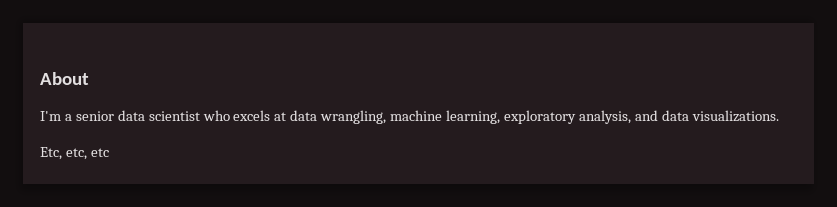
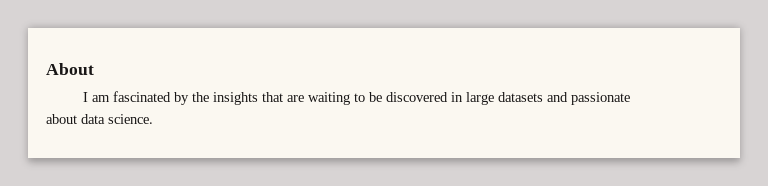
- I'm a senior data scientist who excels at data wrangling, machine learning, exploratory analysis, and data visualizations.
- Etc, etc, etc
+ I am fascinated by the insights that are waiting to be discovered in large datasets and passionate about data science.

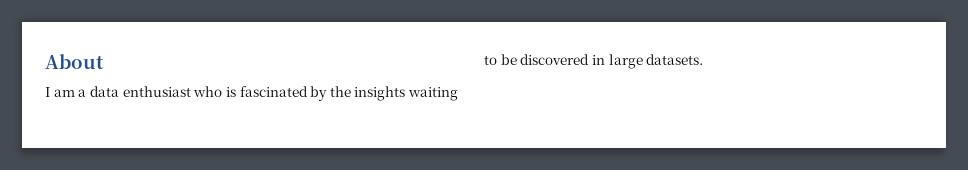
- I am fascinated by the insights that are waiting to be discovered in large datasets and passionate about data science.
+ I am a data enthusiast who is fascinated by the insights waiting to be discovered in large datasets.

